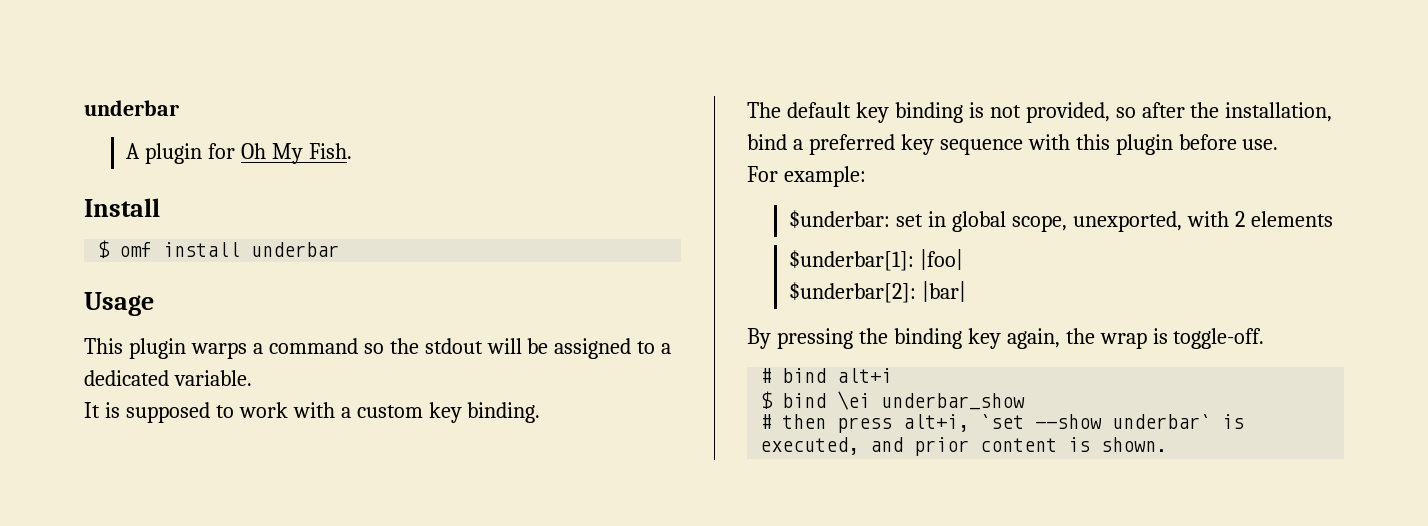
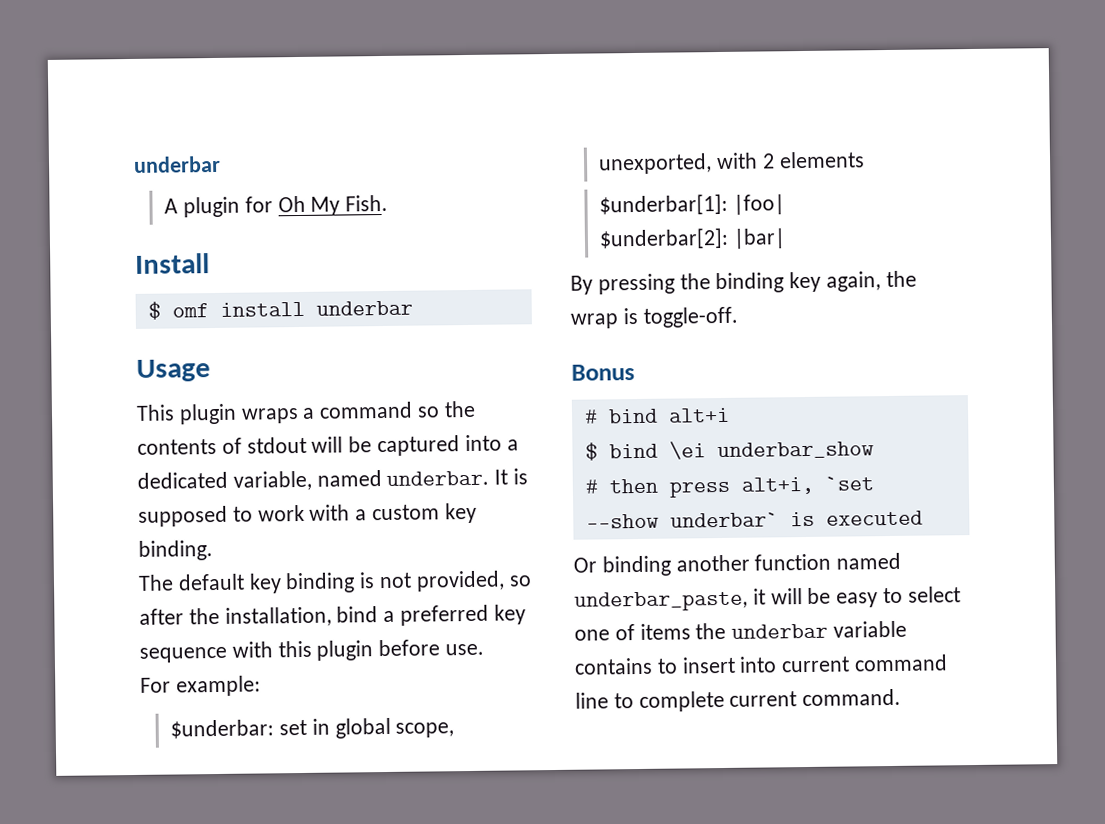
- This plugin warps a command so the stdout will be assigned to a dedicated variable.
- It is supposed to work with a custom key binding.
+ This plugin wraps a command so the contents of stdout will be captured into a dedicated variable, named underbar. It is supposed to work with a custom key binding.
+ Bonus
- # then press alt+i, `set --show underbar` is executed, and prior content is shown.
+ # then press alt+i, `set --show underbar` is executed
+ Or binding another function named underbar_paste, it will be easy to select one of items the underbar variable contains to insert into current command line to complete current command.

